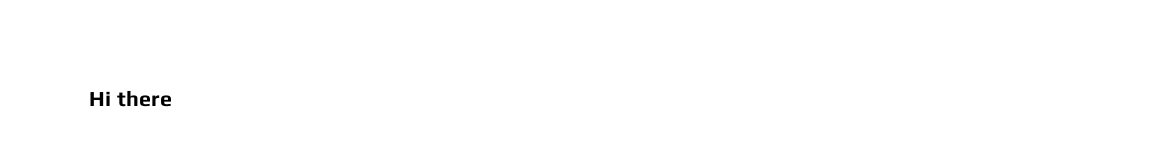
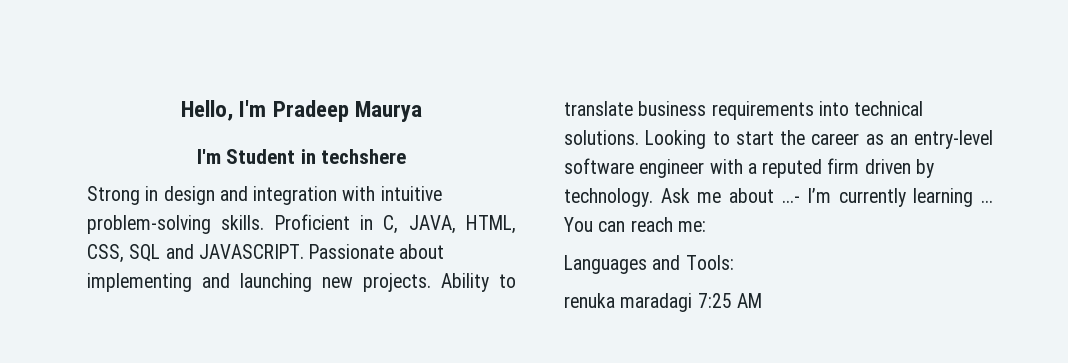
- Hi there
+ Hello, I'm Pradeep Maurya
+ I'm Student in techshere
+ Strong in design and integration with intuitive problem-solving skills. Proficient in C, JAVA, HTML, CSS, SQL and JAVASCRIPT. Passionate about implementing and launching new projects. Ability to translate business requirements into technical solutions. Looking to start the career as an entry-level software engineer with a reputed firm driven by technology. Ask me about ...- I’m currently learning ... You can reach me:
+ Languages and Tools:
+ renuka maradagi 7:25 AM

